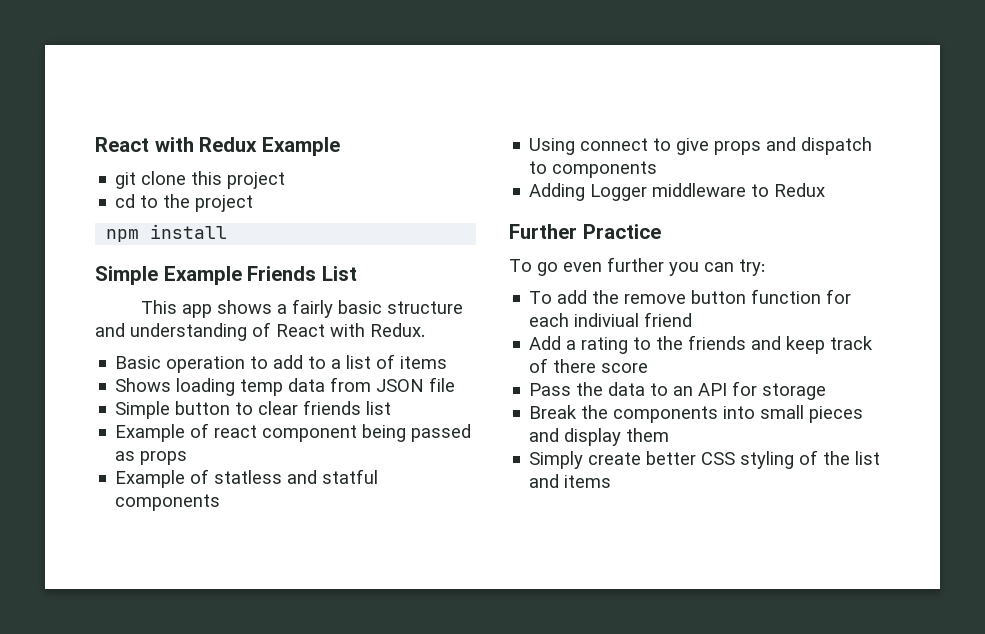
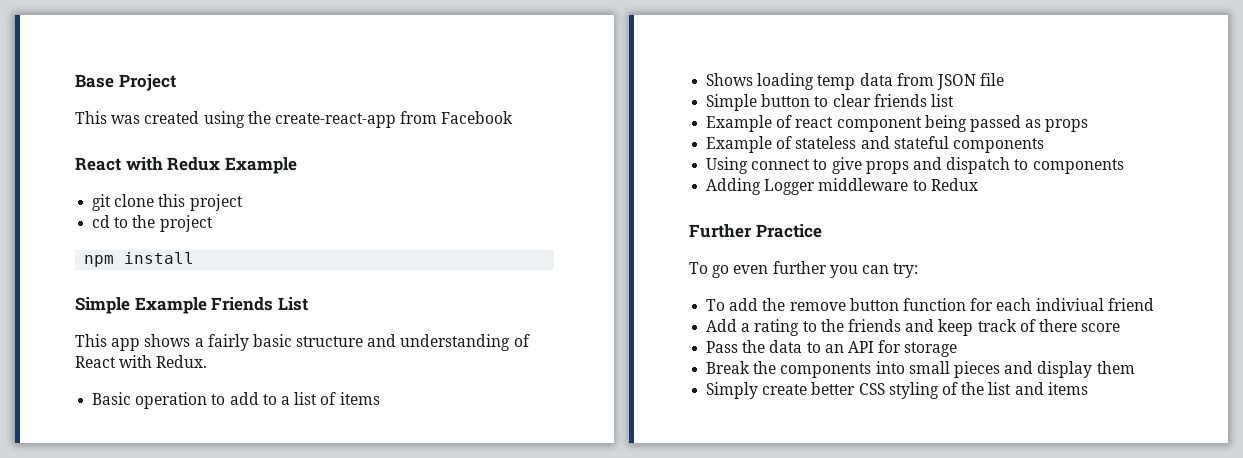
+ Base Project
+ This was created using the create-react-app from Facebook
- Example of statless and statful components
+ Example of stateless and stateful components

